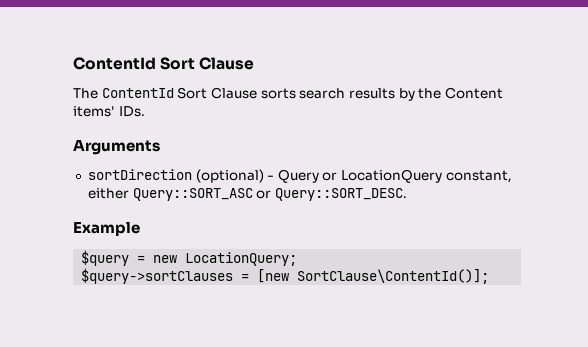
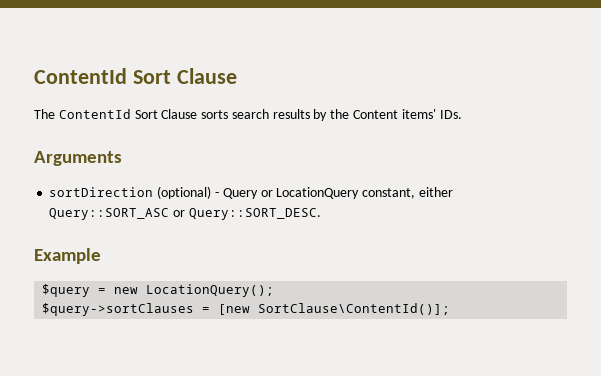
- $query = new LocationQuery;
+ $query = new LocationQuery();

